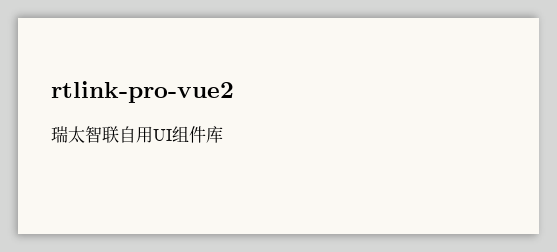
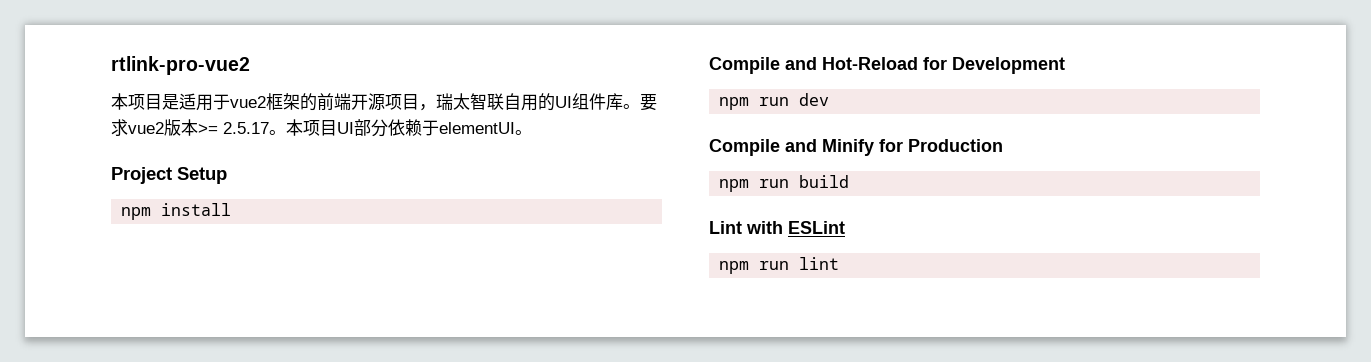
- 瑞太智联自用UI组件库
+ 本项目是适用于vue2框架的前端开源项目，瑞太智联自用的UI组件库。要求vue2版本>= 2.5.17。本项目UI部分依赖于elementUI。
+ Project Setup
+ npm install
+ Compile and Hot-Reload for Development
+ npm run dev
+ Compile and Minify for Production
+ npm run build
+ Lint with ESLint
+ npm run lint

